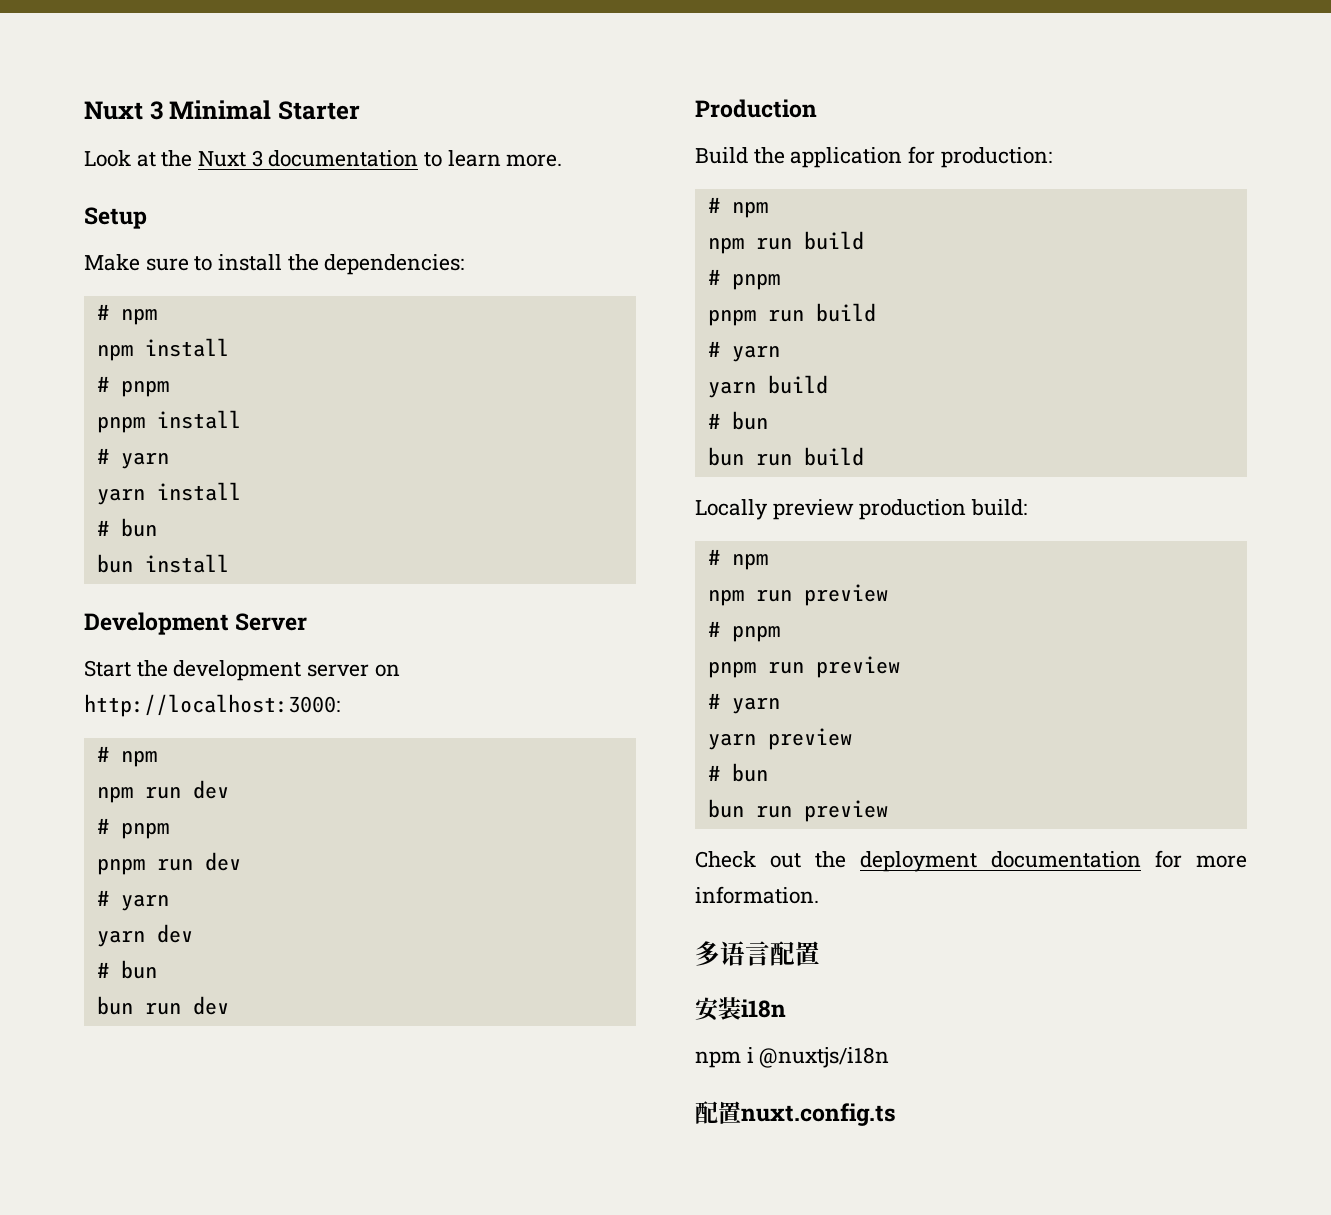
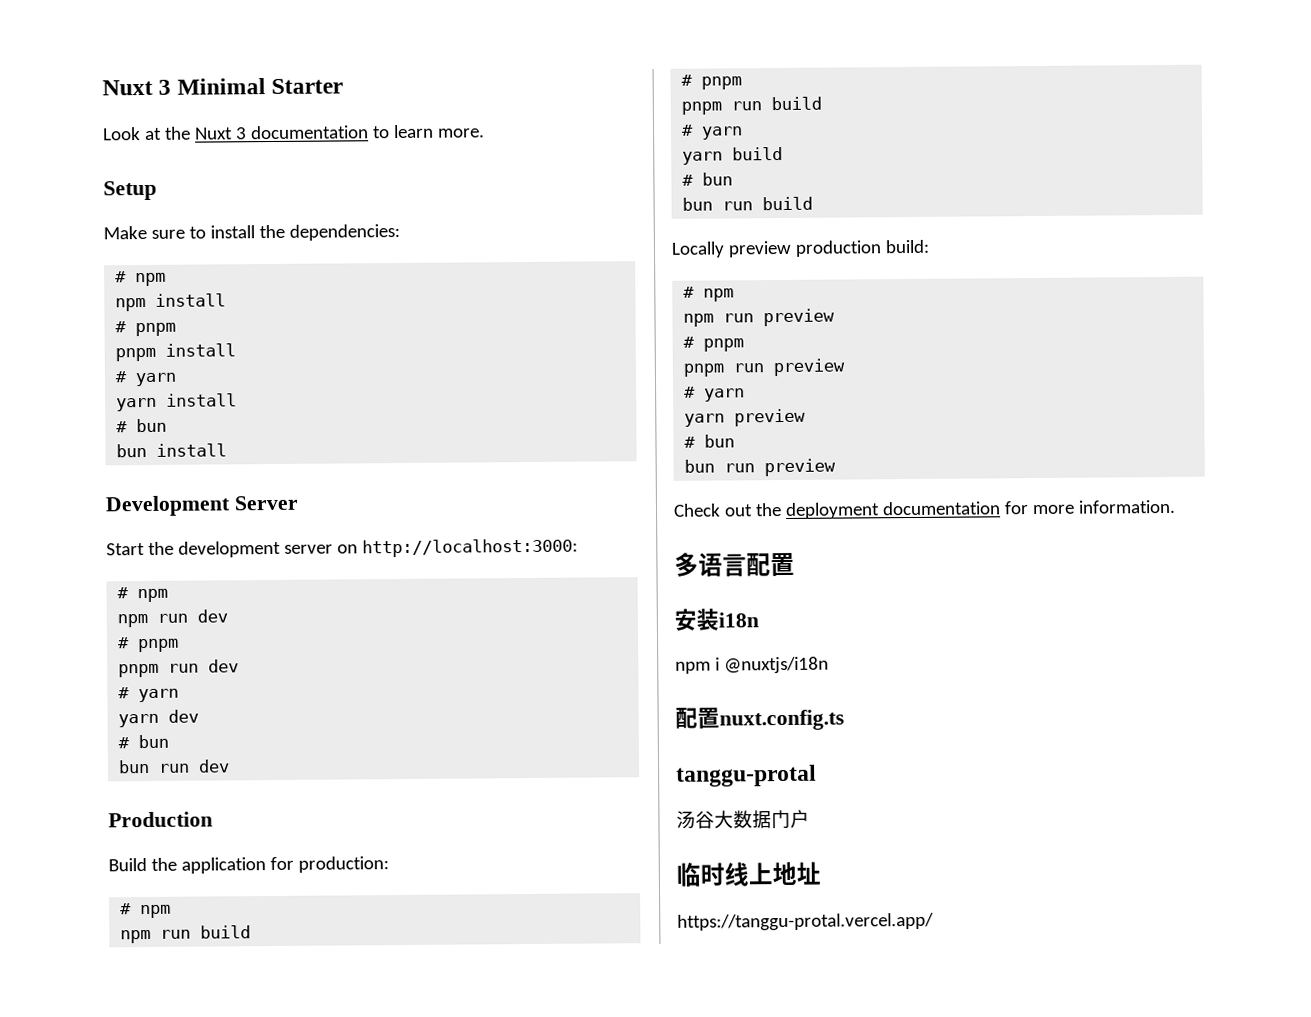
+ tanggu-protal
+ 汤谷大数据门户
+ 临时线上地址
+ https://tanggu-protal.vercel.app/

